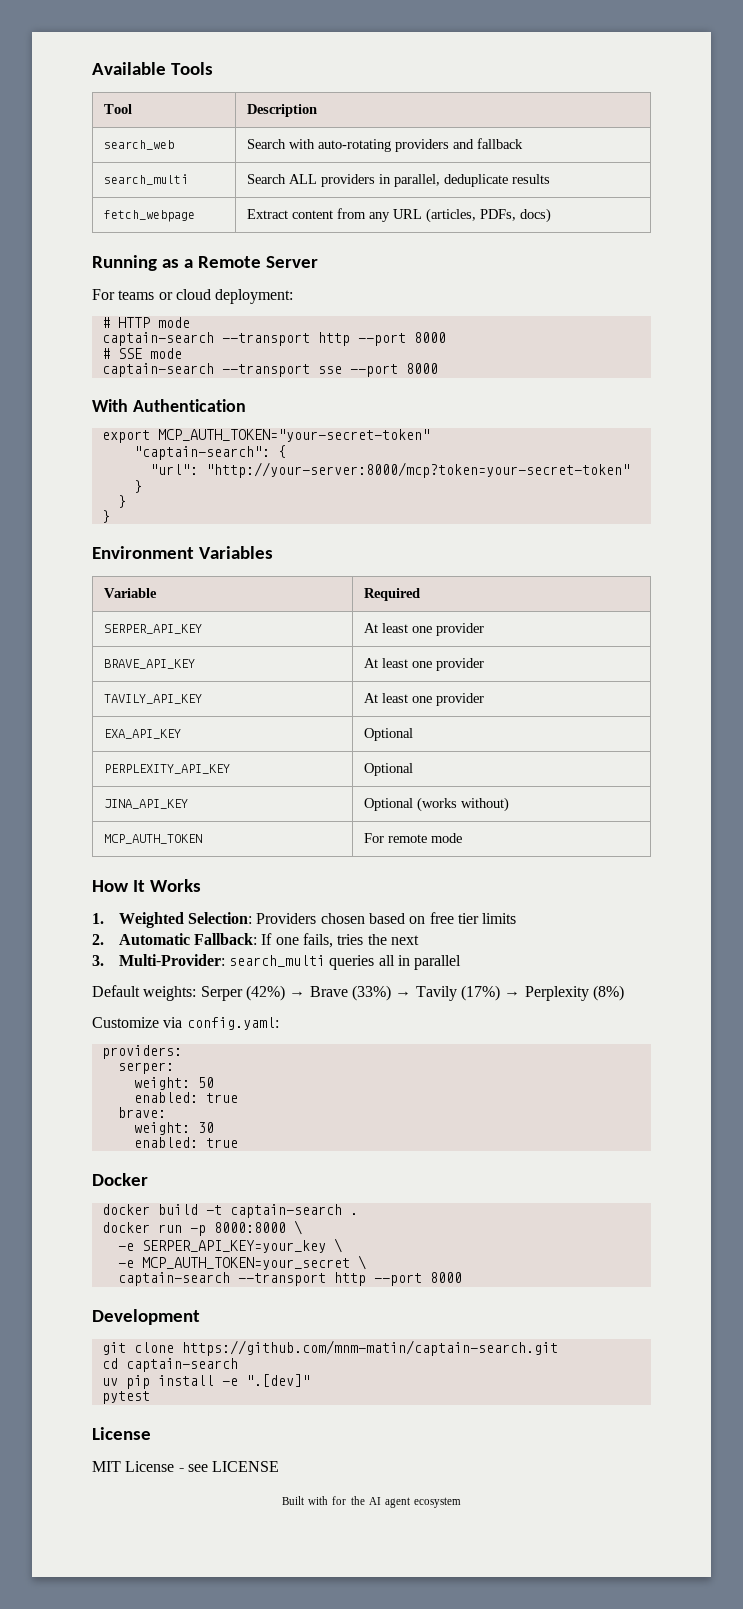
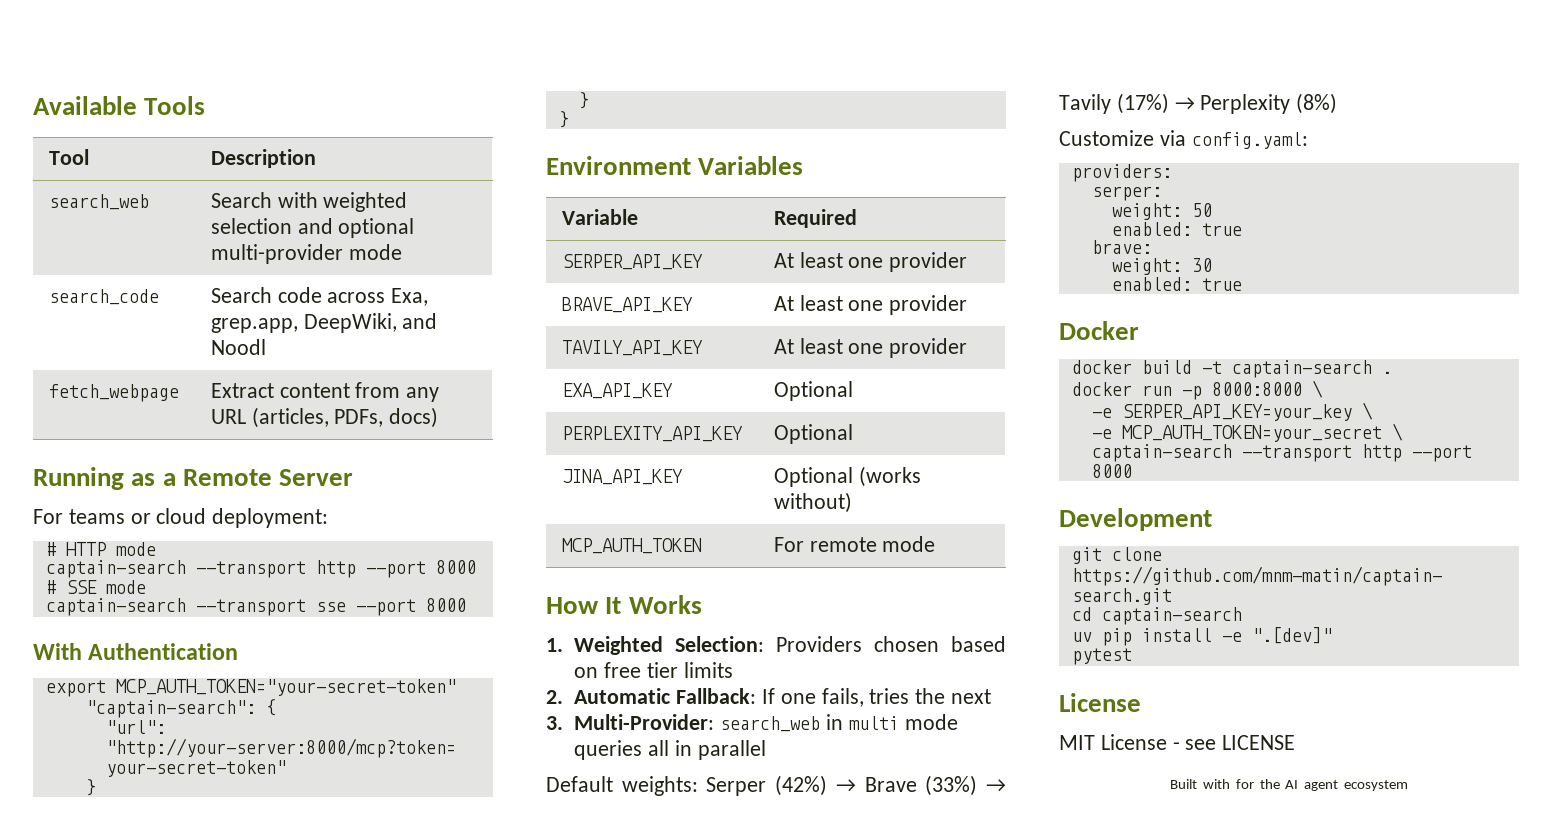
- search_web | Search with auto-rotating providers and fallback
- search_multi | Search ALL providers in parallel, deduplicate results
+ search_web | Search with weighted selection and optional multi-provider mode
+ search_code | Search code across Exa, grep.app, DeepWiki, and Noodl
- 3. Multi-Provider: search_multi queries all in parallel
+ 3. Multi-Provider: search_web in multi mode queries all in parallel

